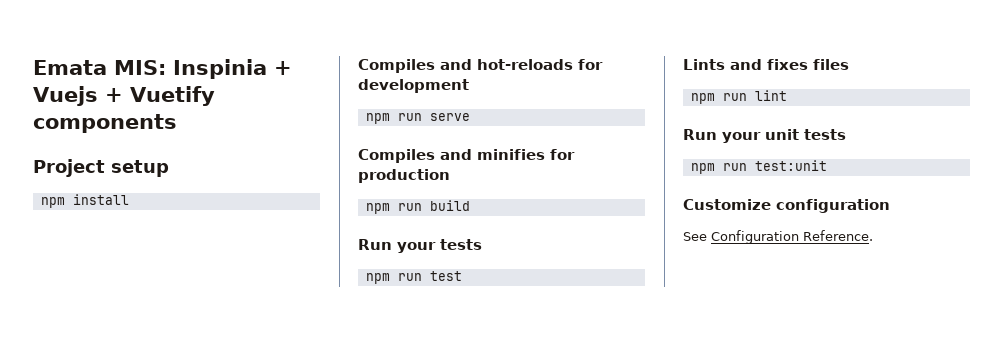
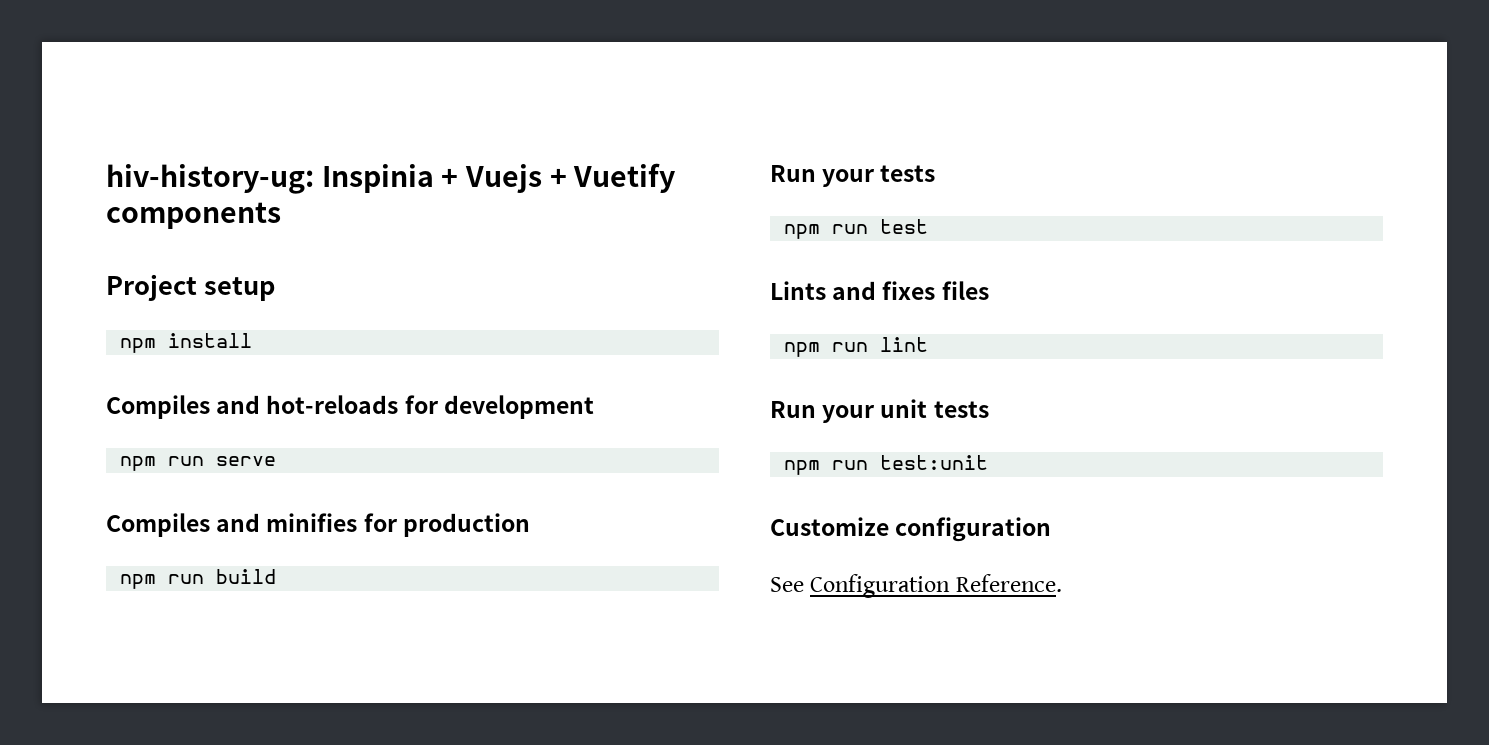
- Emata MIS: Inspinia + Vuejs + Vuetify components
+ hiv-history-ug: Inspinia + Vuejs + Vuetify components

